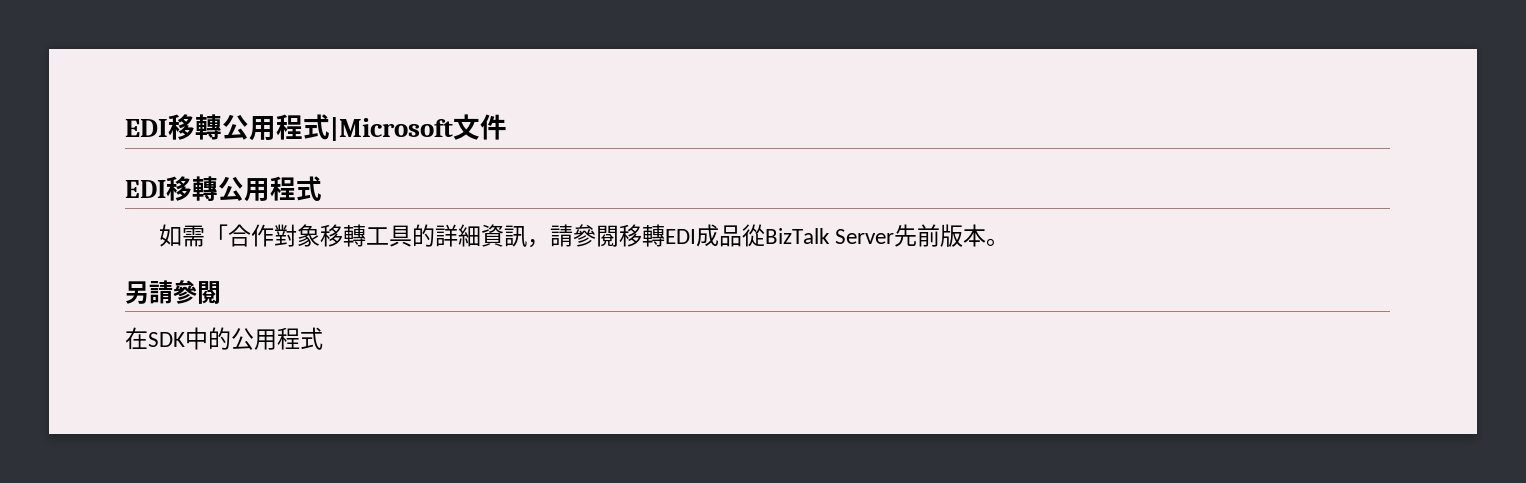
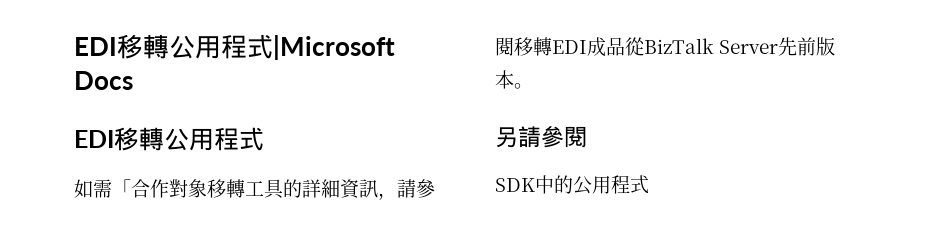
- EDI移轉公用程式|Microsoft文件
+ EDI移轉公用程式|Microsoft Docs
- 在SDK中的公用程式
+ SDK中的公用程式

